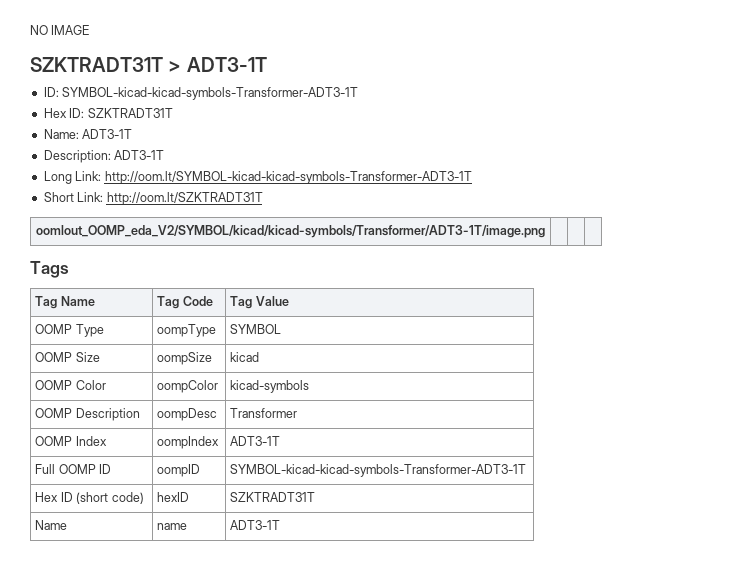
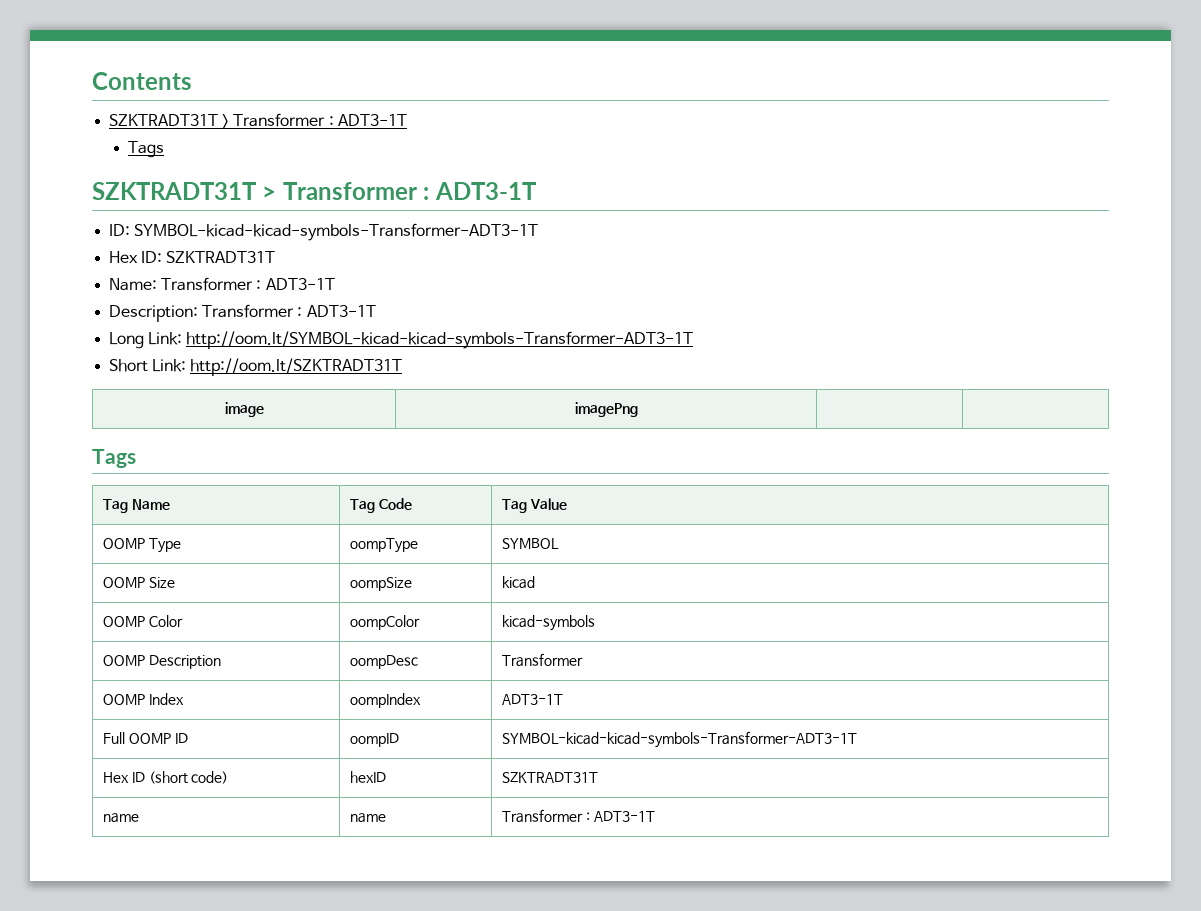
- NO IMAGE
- SZKTRADT31T > ADT3-1T
+ Contents
+ SZKTRADT31T > Transformer : ADT3-1T
+ Tags
+ SZKTRADT31T > Transformer : ADT3-1T
- Name: ADT3-1T
+ Name: Transformer : ADT3-1T
- Description: ADT3-1T
+ Description: Transformer : ADT3-1T
- oomlout_OOMP_eda_V2/SYMBOL/kicad/kicad-symbols/Transformer/ADT3-1T/image.png | | |
+ image | imagePng | |
- Name | name | ADT3-1T
+ name | name | Transformer : ADT3-1T

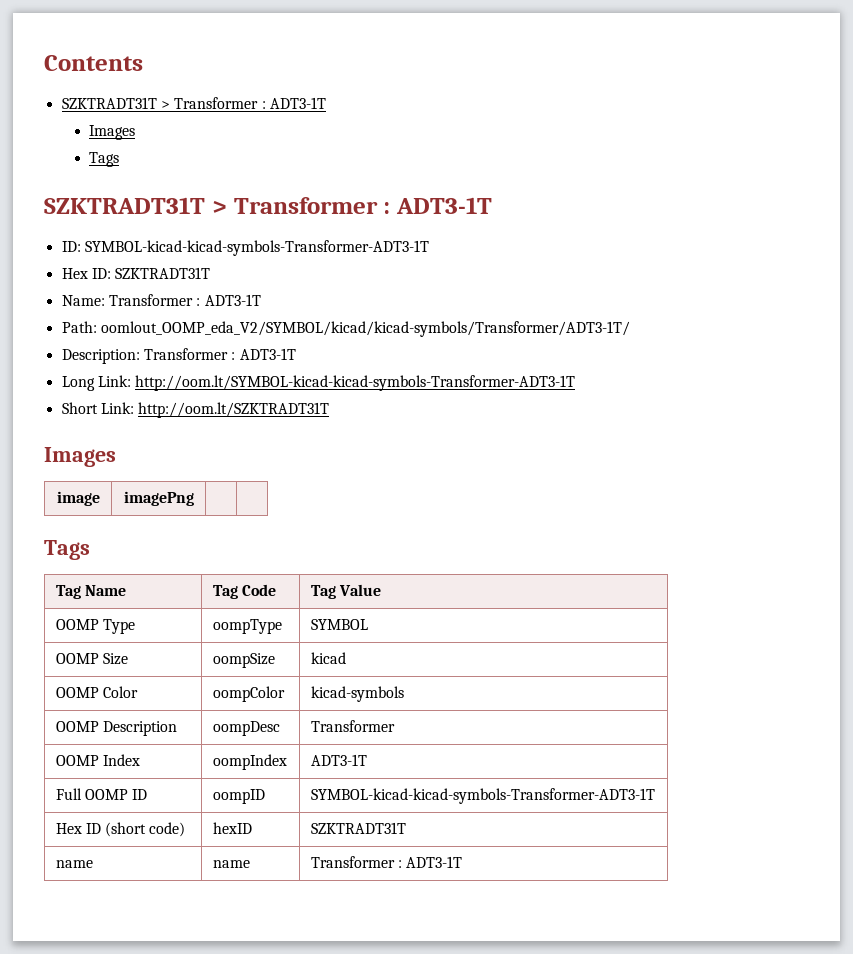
  Contents
  SZKTRADT31T > Transformer : ADT3-1T
+ Images
+ Path: oomlout_OOMP_eda_V2/SYMBOL/kicad/kicad-symbols/Transformer/ADT3-1T/
  Short Link: http://oom.lt/SZKTRADT31T
+ Images

